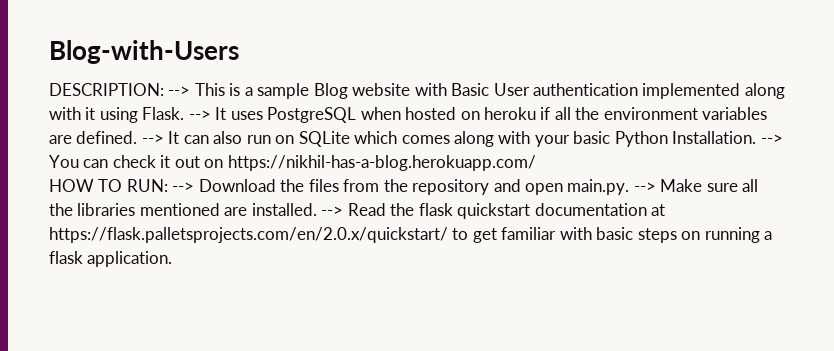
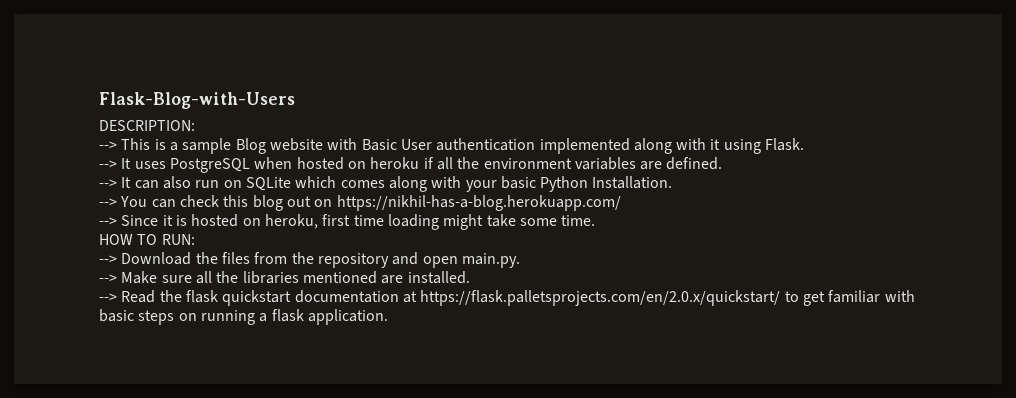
- Blog-with-Users
+ Flask-Blog-with-Users
- DESCRIPTION: --> This is a sample Blog website with Basic User authentication implemented along with it using Flask. --> It uses PostgreSQL when hosted on heroku if all the environment variables are defined. --> It can also run on SQLite which comes along with your basic Python Installation. --> You can check it out on https://nikhil-has-a-blog.herokuapp.com/
+ DESCRIPTION:
+ --> This is a sample Blog website with Basic User authentication implemented along with it using Flask.
+ --> It uses PostgreSQL when hosted on heroku if all the environment variables are defined.
+ --> It can also run on SQLite which comes along with your basic Python Installation.
+ --> You can check this blog out on https://nikhil-has-a-blog.herokuapp.com/
+ --> Since it is hosted on heroku, first time loading might take some time.
- HOW TO RUN: --> Download the files from the repository and open main.py. --> Make sure all the libraries mentioned are installed. --> Read the flask quickstart documentation at https://flask.palletsprojects.com/en/2.0.x/quickstart/ to get familiar with basic steps on running a flask application.
+ HOW TO RUN:
+ --> Download the files from the repository and open main.py.
+ --> Make sure all the libraries mentioned are installed.
+ --> Read the flask quickstart documentation at https://flask.palletsprojects.com/en/2.0.x/quickstart/ to get familiar with basic steps on running a flask application.

